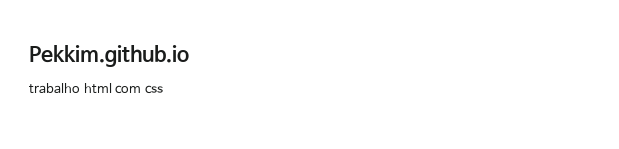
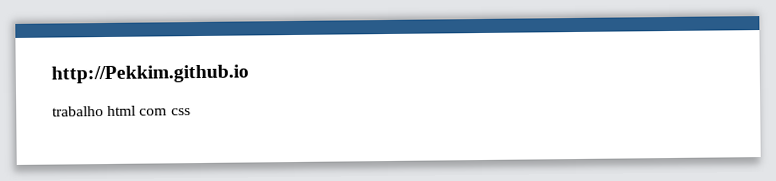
- Pekkim.github.io
+ http://Pekkim.github.io

